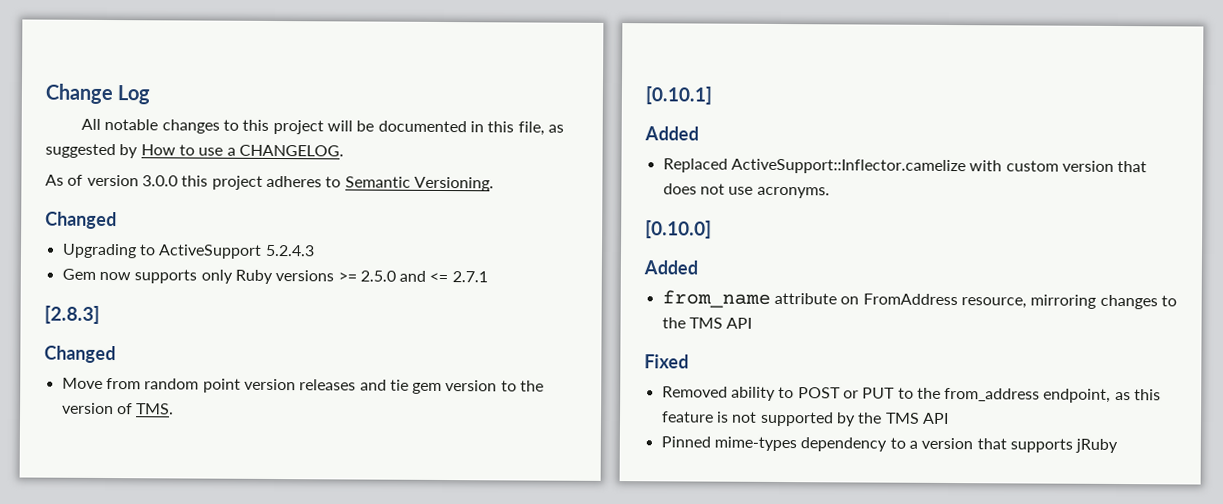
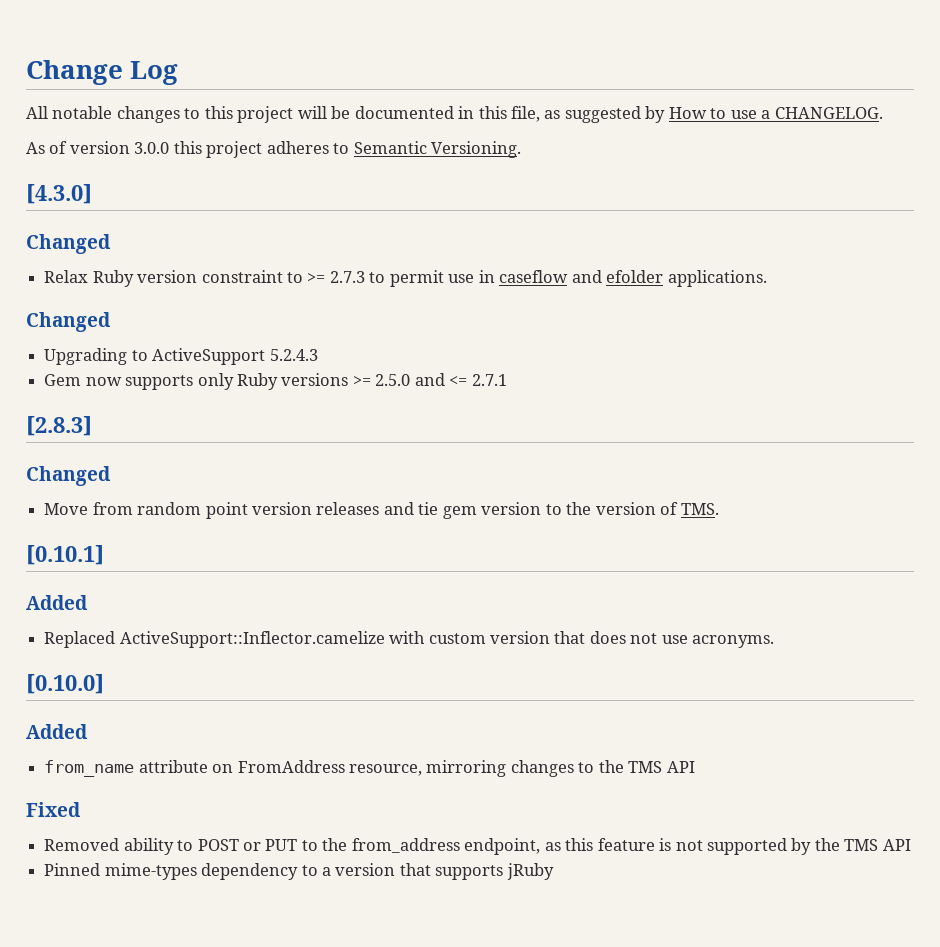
+ [4.3.0]
+ Changed
+ Relax Ruby version constraint to >= 2.7.3 to permit use in caseflow and efolder applications.

